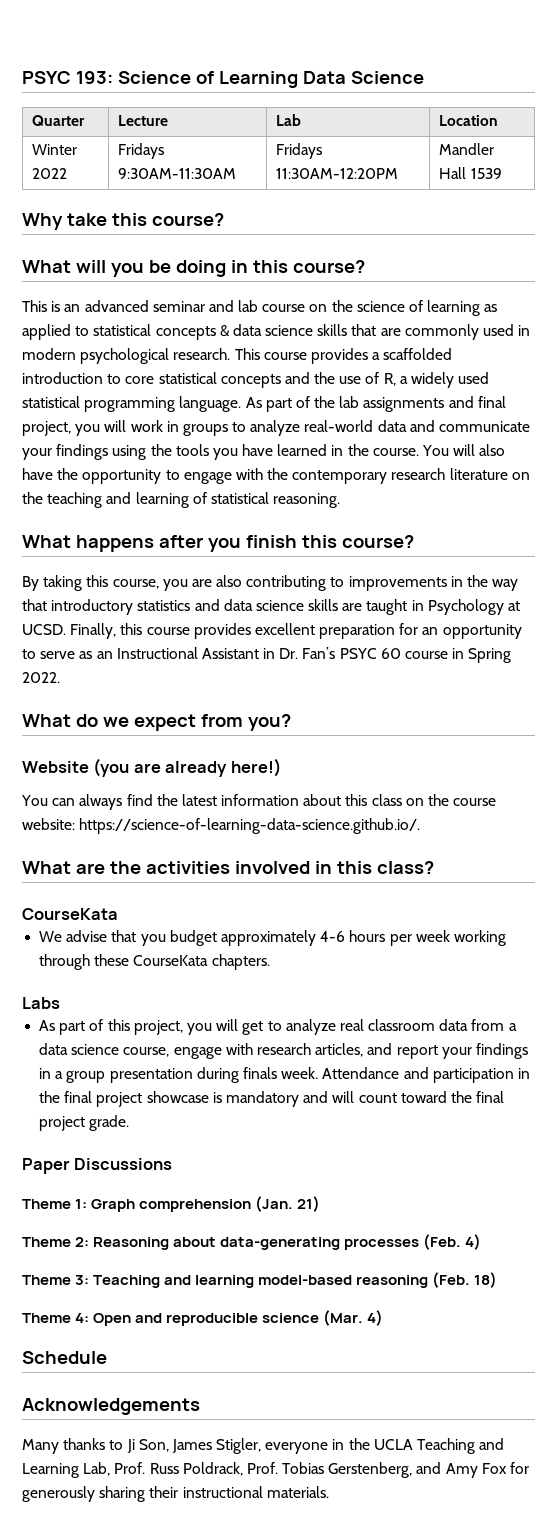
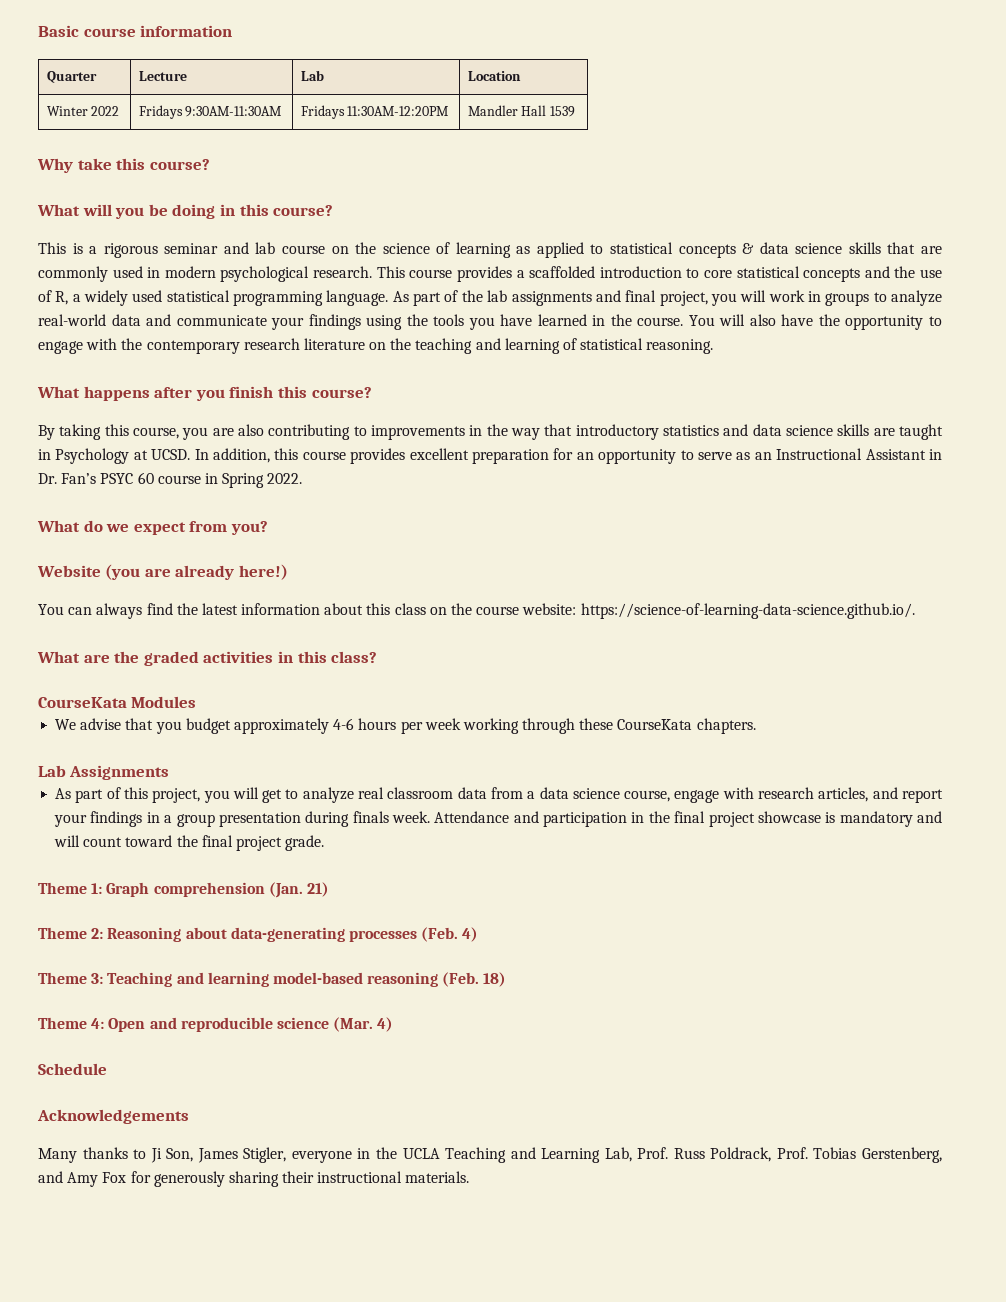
- PSYC 193: Science of Learning Data Science
+ Basic course information
- This is an advanced seminar and lab course on the science of learning as applied to statistical concepts & data science skills that are commonly used in modern psychological research.
+ This is a rigorous seminar and lab course on the science of learning as applied to statistical concepts & data science skills that are commonly used in modern psychological research.
- Finally, this course provides excellent preparation for an opportunity to serve as an Instructional Assistant in Dr. Fan’s PSYC 60 course in Spring 2022.
+ In addition, this course provides excellent preparation for an opportunity to serve as an Instructional Assistant in Dr. Fan’s PSYC 60 course in Spring 2022.
- What are the activities involved in this class?
- CourseKata
+ What are the graded activities in this class?
+ CourseKata Modules
- Labs
+ Lab Assignments
- Paper Discussions

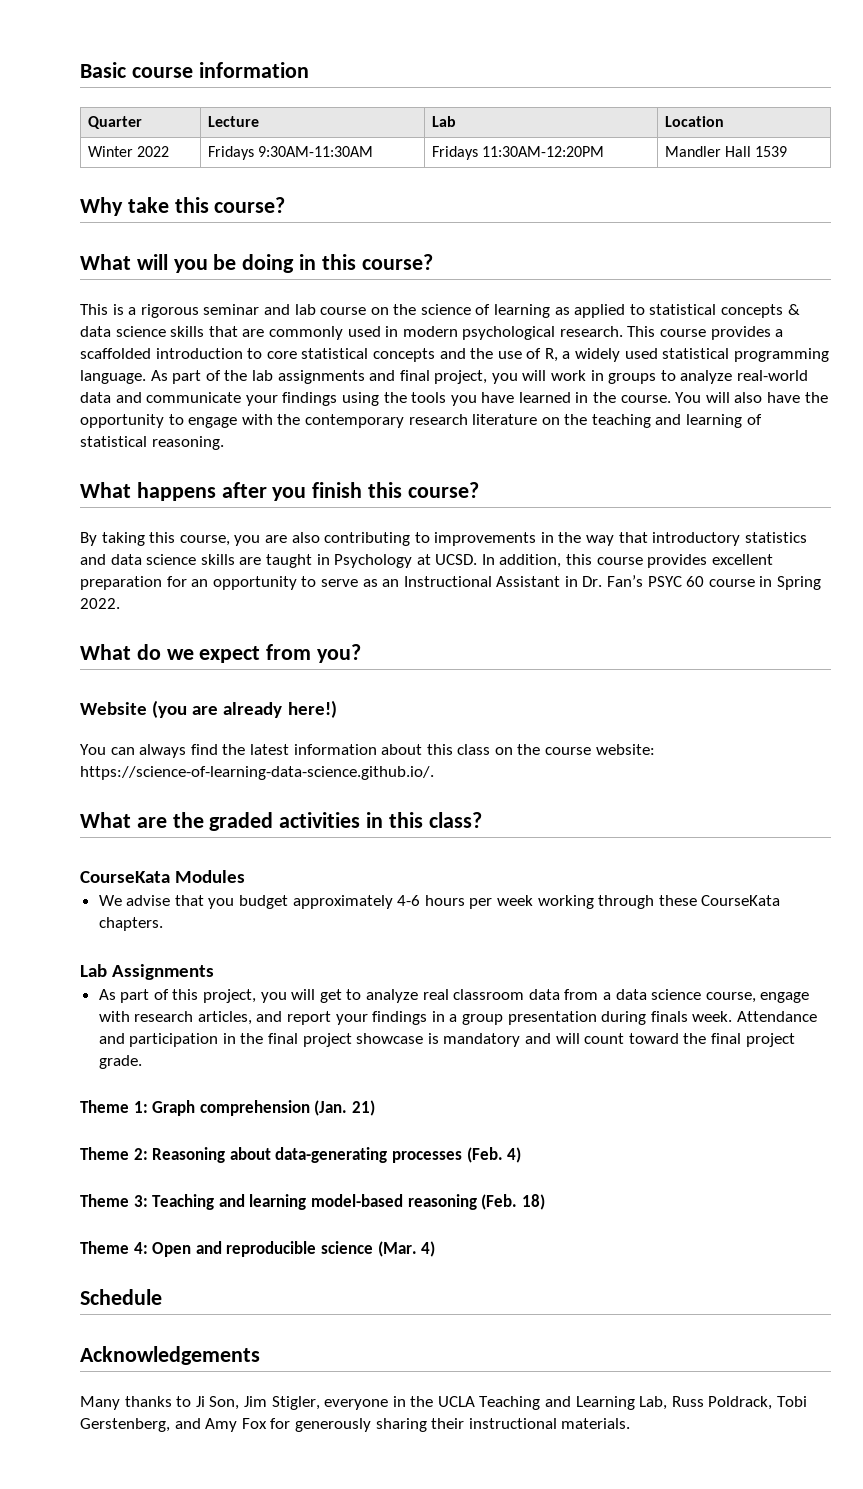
- Many thanks to Ji Son, James Stigler, everyone in the UCLA Teaching and Learning Lab, Prof. Russ Poldrack, Prof. Tobias Gerstenberg, and Amy Fox for generously sharing their instructional materials.
+ Many thanks to Ji Son, Jim Stigler, everyone in the UCLA Teaching and Learning Lab, Russ Poldrack, Tobi Gerstenberg, and Amy Fox for generously sharing their instructional materials.

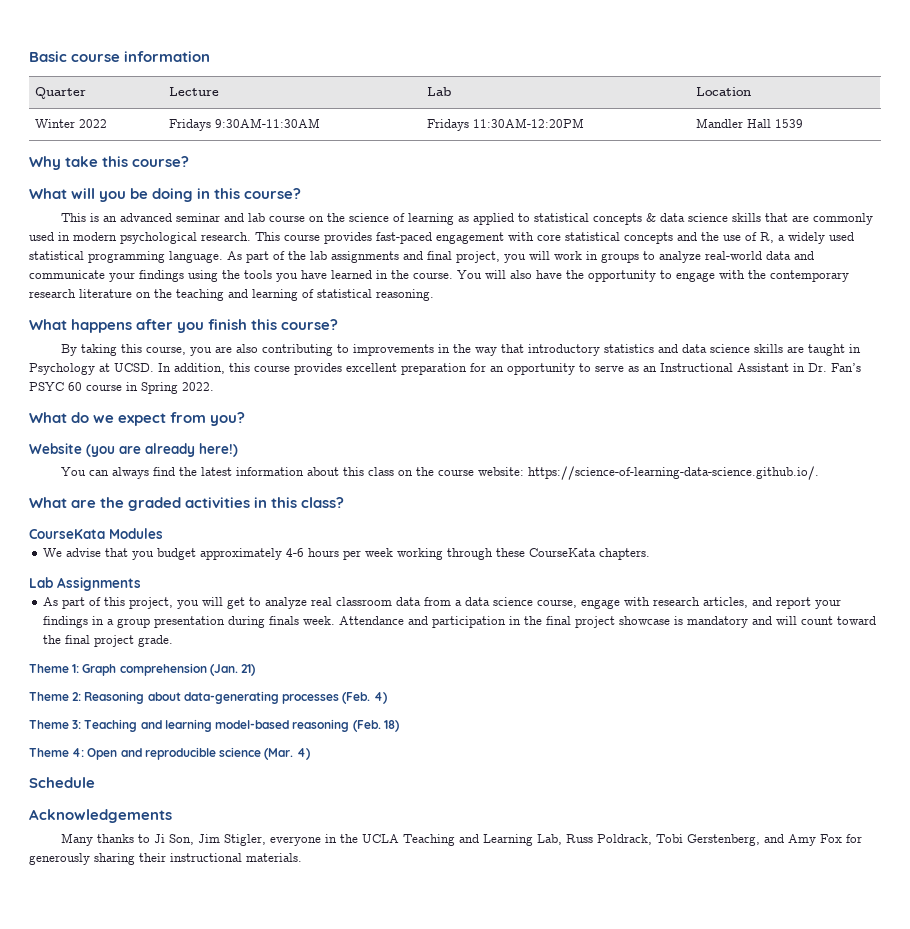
- This is a rigorous seminar and lab course on the science of learning as applied to statistical concepts & data science skills that are commonly used in modern psychological research.
+ This is an advanced seminar and lab course on the science of learning as applied to statistical concepts & data science skills that are commonly used in modern psychological research.
- This course provides a scaffolded introduction to core statistical concepts and the use of R, a widely used statistical programming language.
+ This course provides fast-paced engagement with core statistical concepts and the use of R, a widely used statistical programming language.

